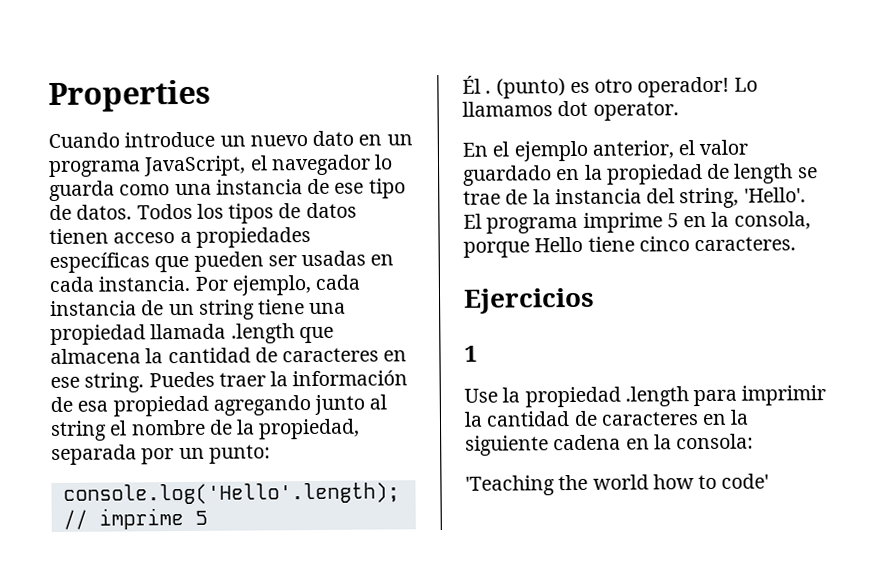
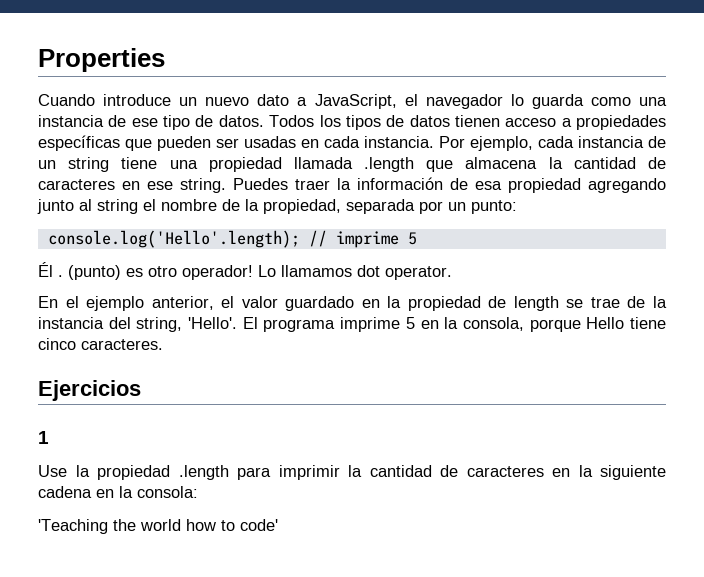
- Cuando introduce un nuevo dato en un programa JavaScript, el navegador lo guarda como una instancia de ese tipo de datos.
+ Cuando introduce un nuevo dato a JavaScript, el navegador lo guarda como una instancia de ese tipo de datos.

